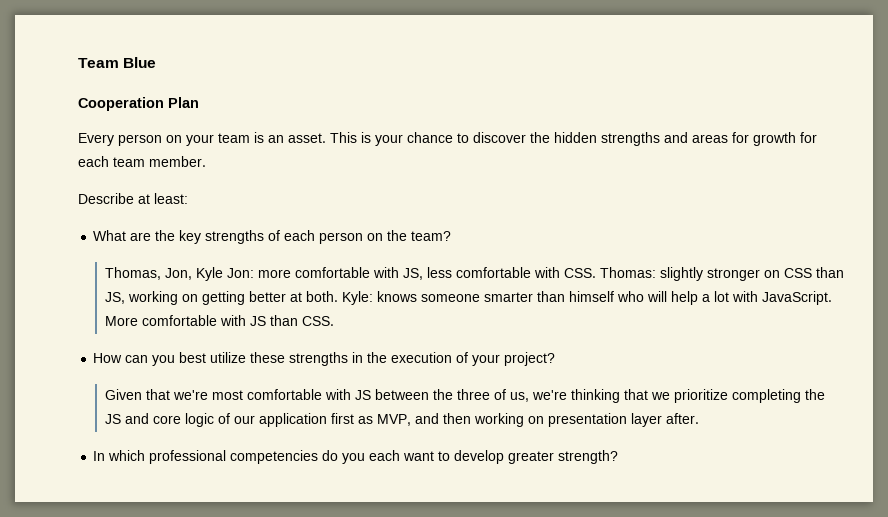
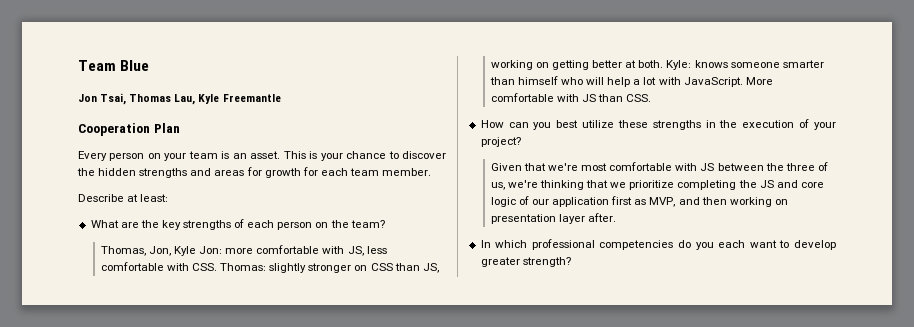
+ Jon Tsai, Thomas Lau, Kyle Freemantle

